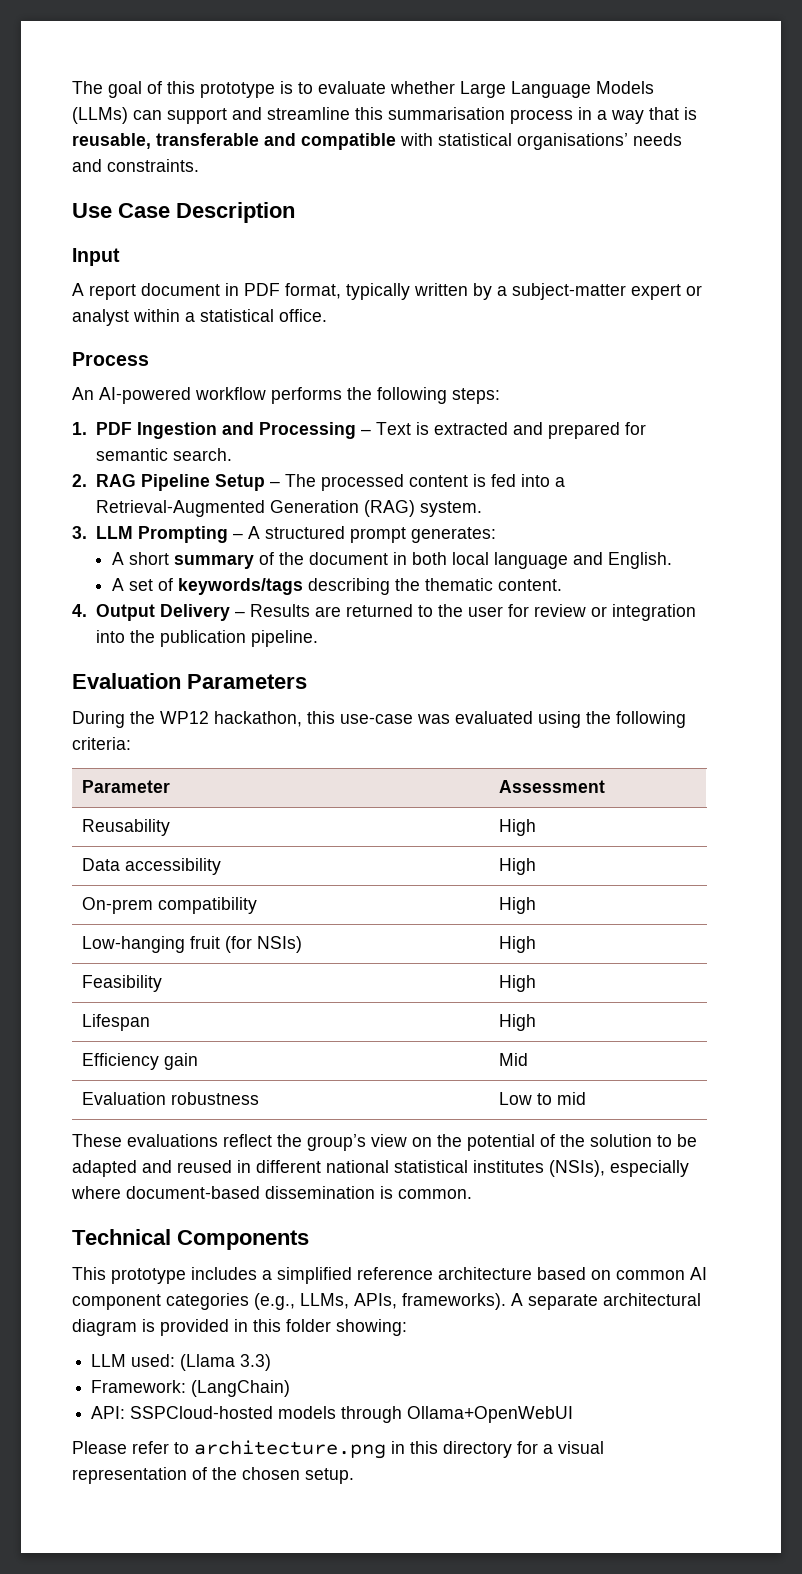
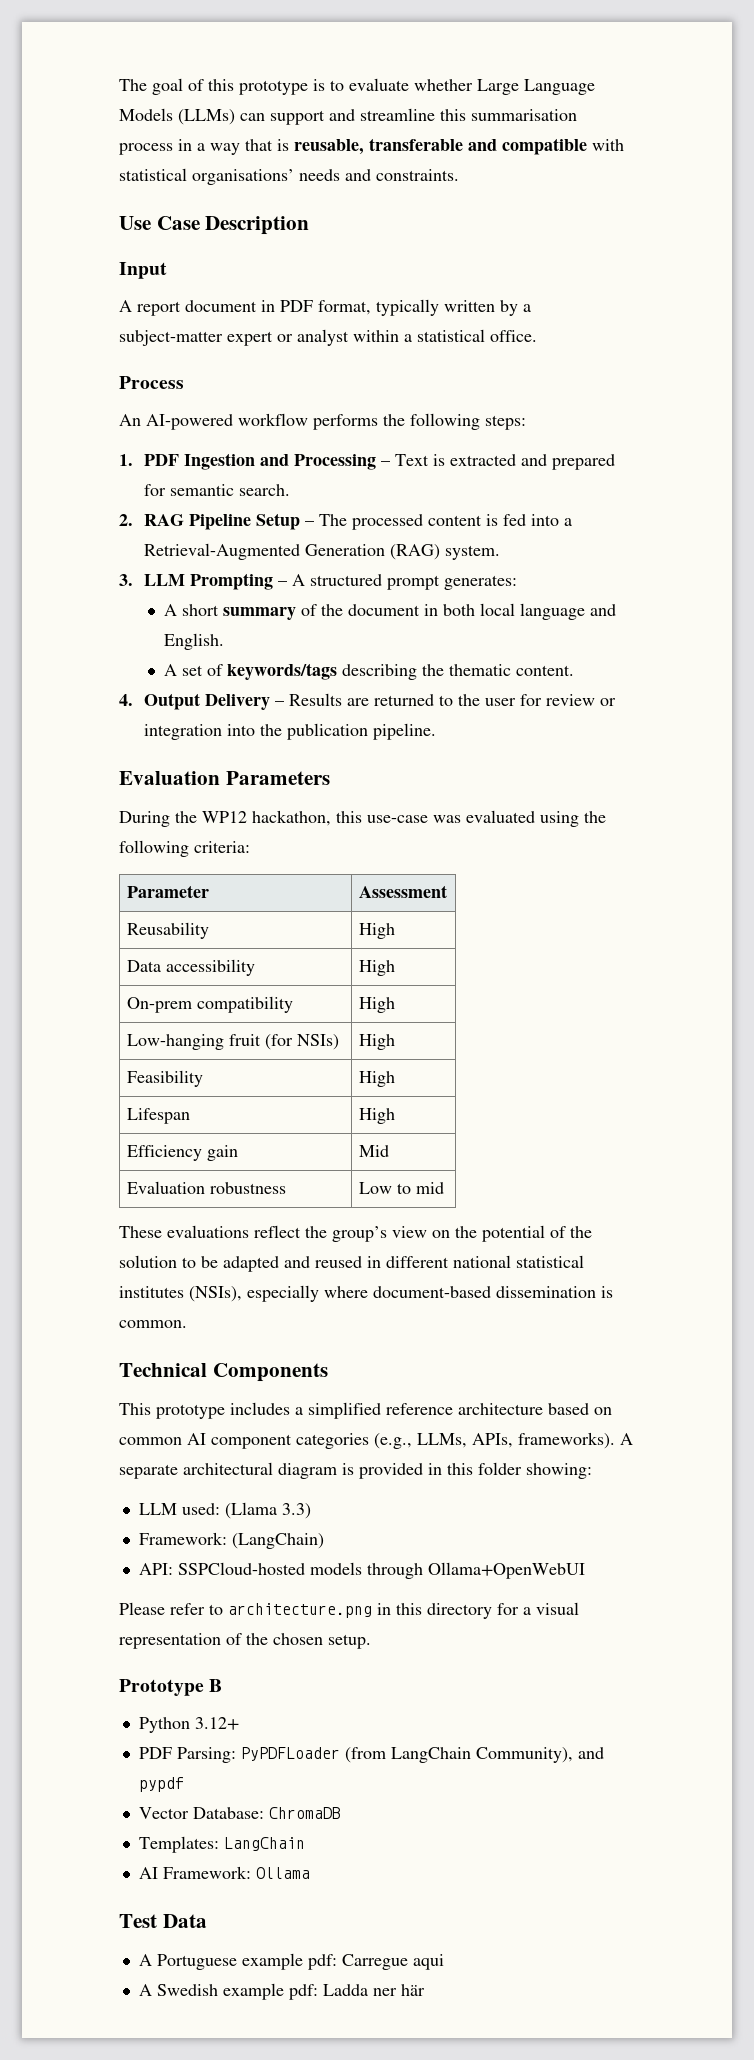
+ Prototype B
+ Python 3.12+
+ PDF Parsing: PyPDFLoader (from LangChain Community), and pypdf
+ Vector Database: ChromaDB
+ Templates: LangChain
+ AI Framework: Ollama
+ Test Data
+ A Portuguese example pdf: Carregue aqui
+ A Swedish example pdf: Ladda ner här

